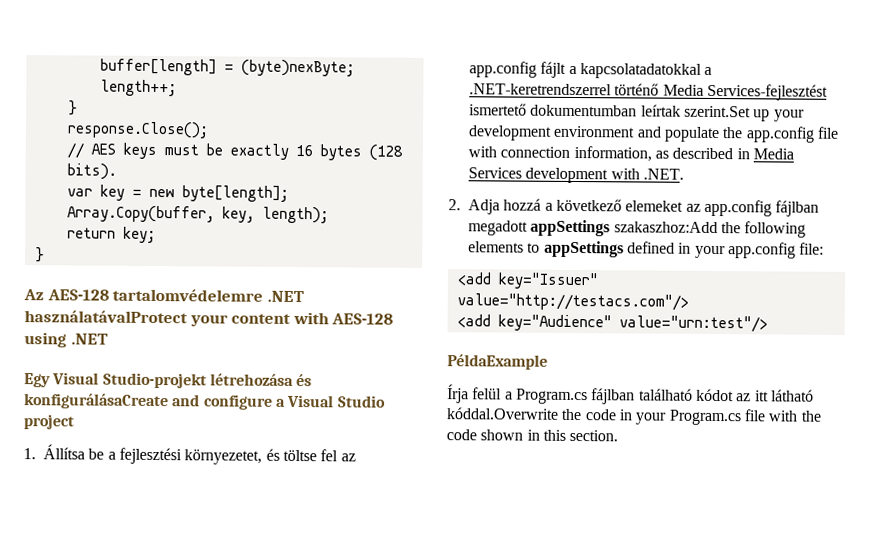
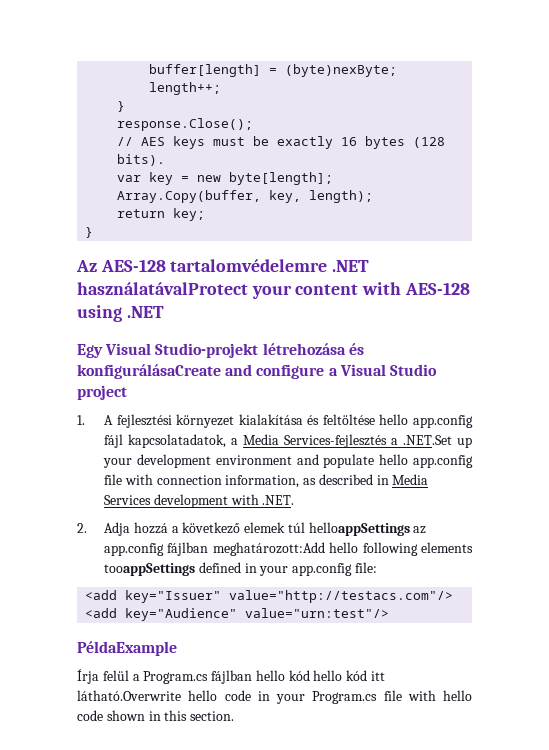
- 1. Állítsa be a fejlesztési környezetet, és töltse fel az app.config fájlt a kapcsolatadatokkal a .NET-keretrendszerrel történő Media Services-fejlesztést ismertető dokumentumban leírtak szerint.Set up your development environment and populate the app.config file with connection information, as described in Media Services development with .NET.
+ 1. A fejlesztési környezet kialakítása és feltöltése hello app.config fájl kapcsolatadatok, a Media Services-fejlesztés a .NET.Set up your development environment and populate hello app.config file with connection information, as described in Media Services development with .NET.
- 2. Adja hozzá a következő elemeket az app.config fájlban megadott appSettings szakaszhoz:Add the following elements to appSettings defined in your app.config file:
+ 2. Adja hozzá a következő elemek túl helloappSettings az app.config fájlban meghatározott:Add hello following elements tooappSettings defined in your app.config file:
- Írja felül a Program.cs fájlban található kódot az itt látható kóddal.Overwrite the code in your Program.cs file with the code shown in this section.
+ Írja felül a Program.cs fájlban hello kód hello kód itt látható.Overwrite hello code in your Program.cs file with hello code shown in this section.

